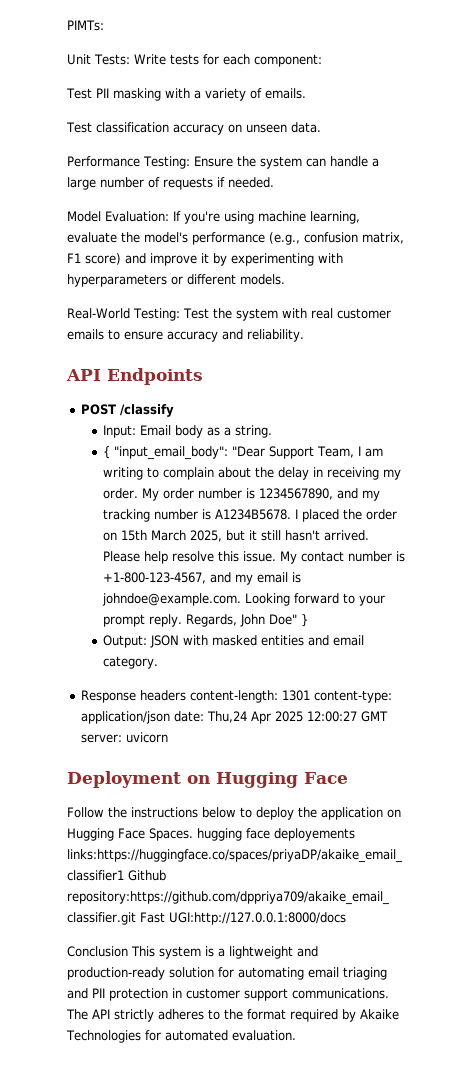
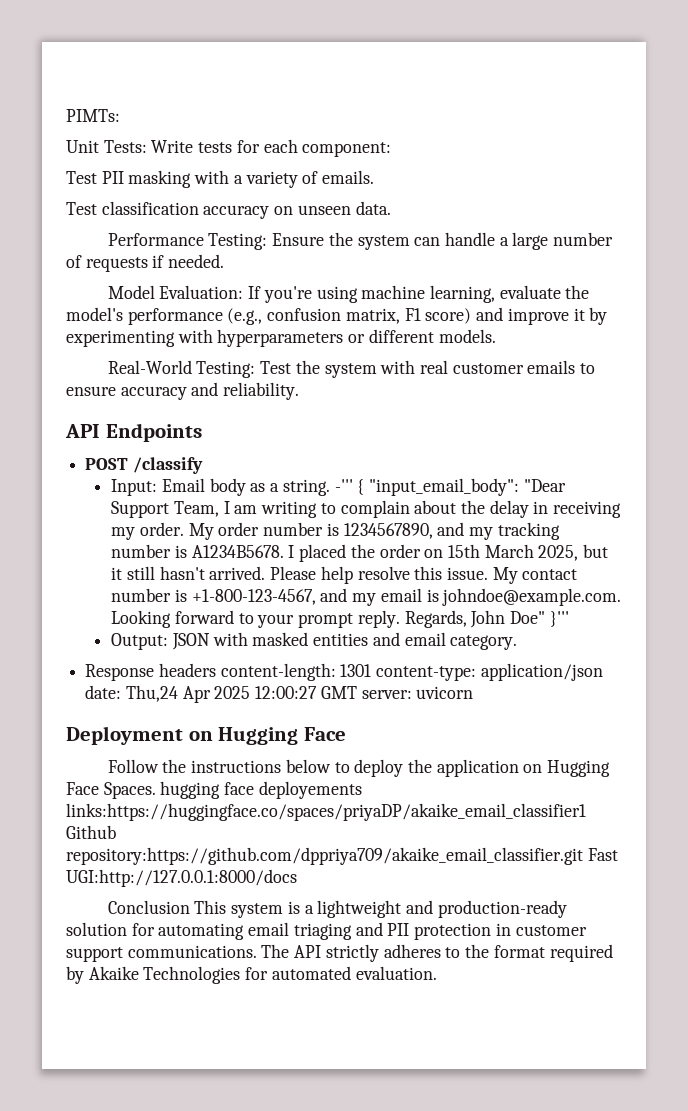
- Input: Email body as a string.
- { "input_email_body": "Dear Support Team, I am writing to complain about the delay in receiving my order.
+ Input: Email body as a string. -''' { "input_email_body": "Dear Support Team, I am writing to complain about the delay in receiving my order.
- Regards, John Doe" }
+ Regards, John Doe" }'''

